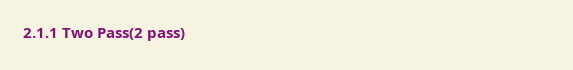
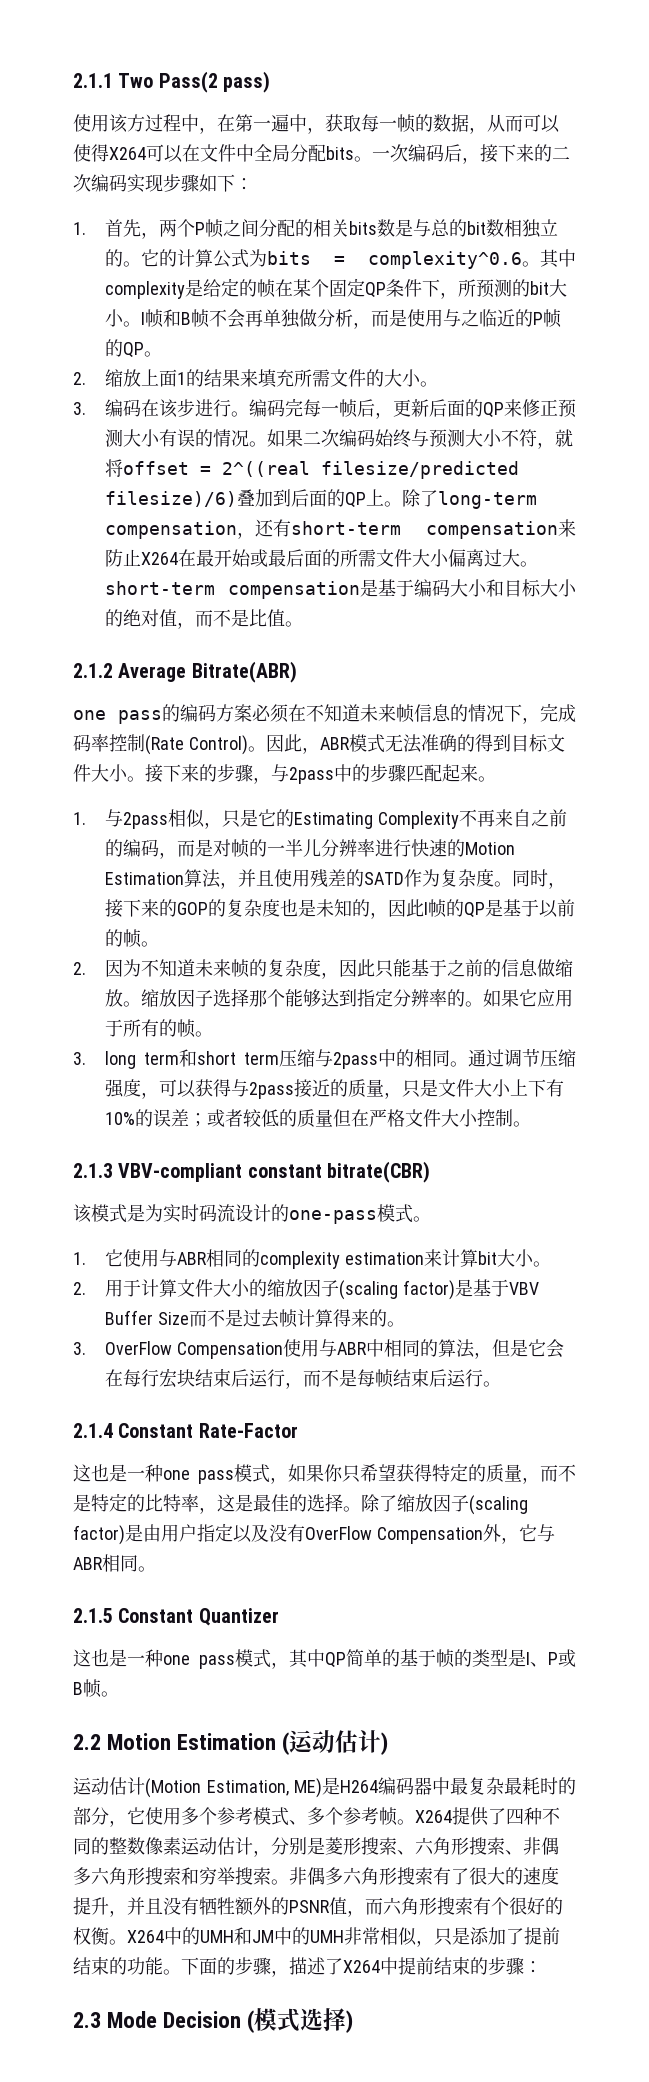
+ 使用该方过程中，在第一遍中，获取每一帧的数据，从而可以使得X264可以在文件中全局分配bits。一次编码后，接下来的二次编码实现步骤如下：
+ 1.首先，两个P帧之间分配的相关bits数是与总的bit数相独立的。它的计算公式为bits = complexity^0.6。其中complexity是给定的帧在某个固定QP条件下，所预测的bit大小。I帧和B帧不会再单独做分析，而是使用与之临近的P帧的QP。
+ 2.缩放上面1的结果来填充所需文件的大小。
+ 3.编码在该步进行。编码完每一帧后，更新后面的QP来修正预测大小有误的情况。如果二次编码始终与预测大小不符，就将offset = 2^((real filesize/predicted filesize)/6)叠加到后面的QP上。除了long-term compensation，还有short-term compensation来防止X264在最开始或最后面的所需文件大小偏离过大。short-term compensation是基于编码大小和目标大小的绝对值，而不是比值。
+ 2.1.2 Average Bitrate(ABR)
+ one pass的编码方案必须在不知道未来帧信息的情况下，完成码率控制(Rate Control)。因此，ABR模式无法准确的得到目标文件大小。接下来的步骤，与2pass中的步骤匹配起来。
+ 1.与2pass相似，只是它的Estimating Complexity不再来自之前的编码，而是对帧的一半儿分辨率进行快速的Motion Estimation算法，并且使用残差的SATD作为复杂度。同时，接下来的GOP的复杂度也是未知的，因此I帧的QP是基于以前的帧。
+ 2.因为不知道未来帧的复杂度，因此只能基于之前的信息做缩放。缩放因子选择那个能够达到指定分辨率的。如果它应用于所有的帧。
+ 3. long term和short term压缩与2pass中的相同。通过调节压缩强度，可以获得与2pass接近的质量，只是文件大小上下有10%的误差；或者较低的质量但在严格文件大小控制。
+ 2.1.3 VBV-compliant constant bitrate(CBR)
+ 该模式是为实时码流设计的one-pass模式。
+ 1.它使用与ABR相同的complexity estimation来计算bit大小。
+ 2.用于计算文件大小的缩放因子(scaling factor)是基于VBV Buffer Size而不是过去帧计算得来的。
+ 3. OverFlow Compensation使用与ABR中相同的算法，但是它会在每行宏块结束后运行，而不是每帧结束后运行。
+ 2.1.4 Constant Rate-Factor
+ 这也是一种one pass模式，如果你只希望获得特定的质量，而不是特定的比特率，这是最佳的选择。除了缩放因子(scaling factor)是由用户指定以及没有OverFlow Compensation外，它与ABR相同。
+ 2.1.5 Constant Quantizer
+ 这也是一种one pass模式，其中QP简单的基于帧的类型是I、P或B帧。
+ 2.2 Motion Estimation (运动估计)
+ 运动估计(Motion Estimation, ME)是H264编码器中最复杂最耗时的部分，它使用多个参考模式、多个参考帧。X264提供了四种不同的整数像素运动估计，分别是菱形搜索、六角形搜索、非偶多六角形搜索和穷举搜索。非偶多六角形搜索有了很大的速度提升，并且没有牺牲额外的PSNR值，而六角形搜索有个很好的权衡。X264中的UMH和JM中的UMH非常相似，只是添加了提前结束的功能。下面的步骤，描述了X264中提前结束的步骤：
+ 2.3 Mode Decision (模式选择)

